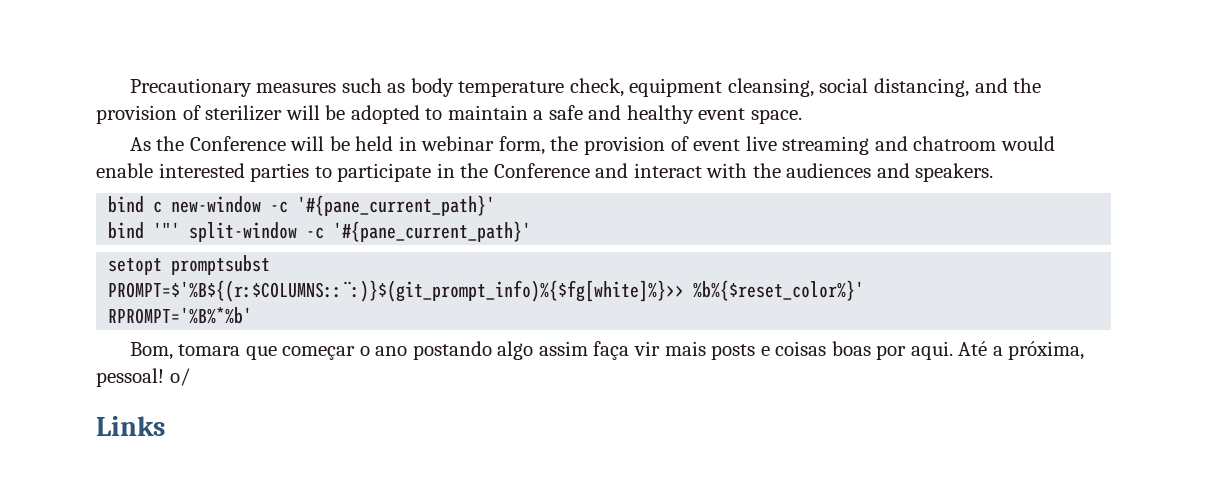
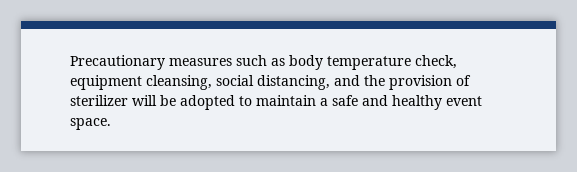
- As the Conference will be held in webinar form, the provision of event live streaming and chatroom would enable interested parties to participate in the Conference and interact with the audiences and speakers.
- bind c new-window -c '#{pane_current_path}'
- bind '"' split-window -c '#{pane_current_path}'
- setopt promptsubst
- PROMPT=$'%B${(r:$COLUMNS::¨:)}$(git_prompt_info)%{$fg[white]%}>> %b%{$reset_color%}'
- RPROMPT='%B%*%b'
- Bom, tomara que começar o ano postando algo assim faça vir mais posts e coisas boas por aqui. Até a próxima, pessoal! o/
- Links

